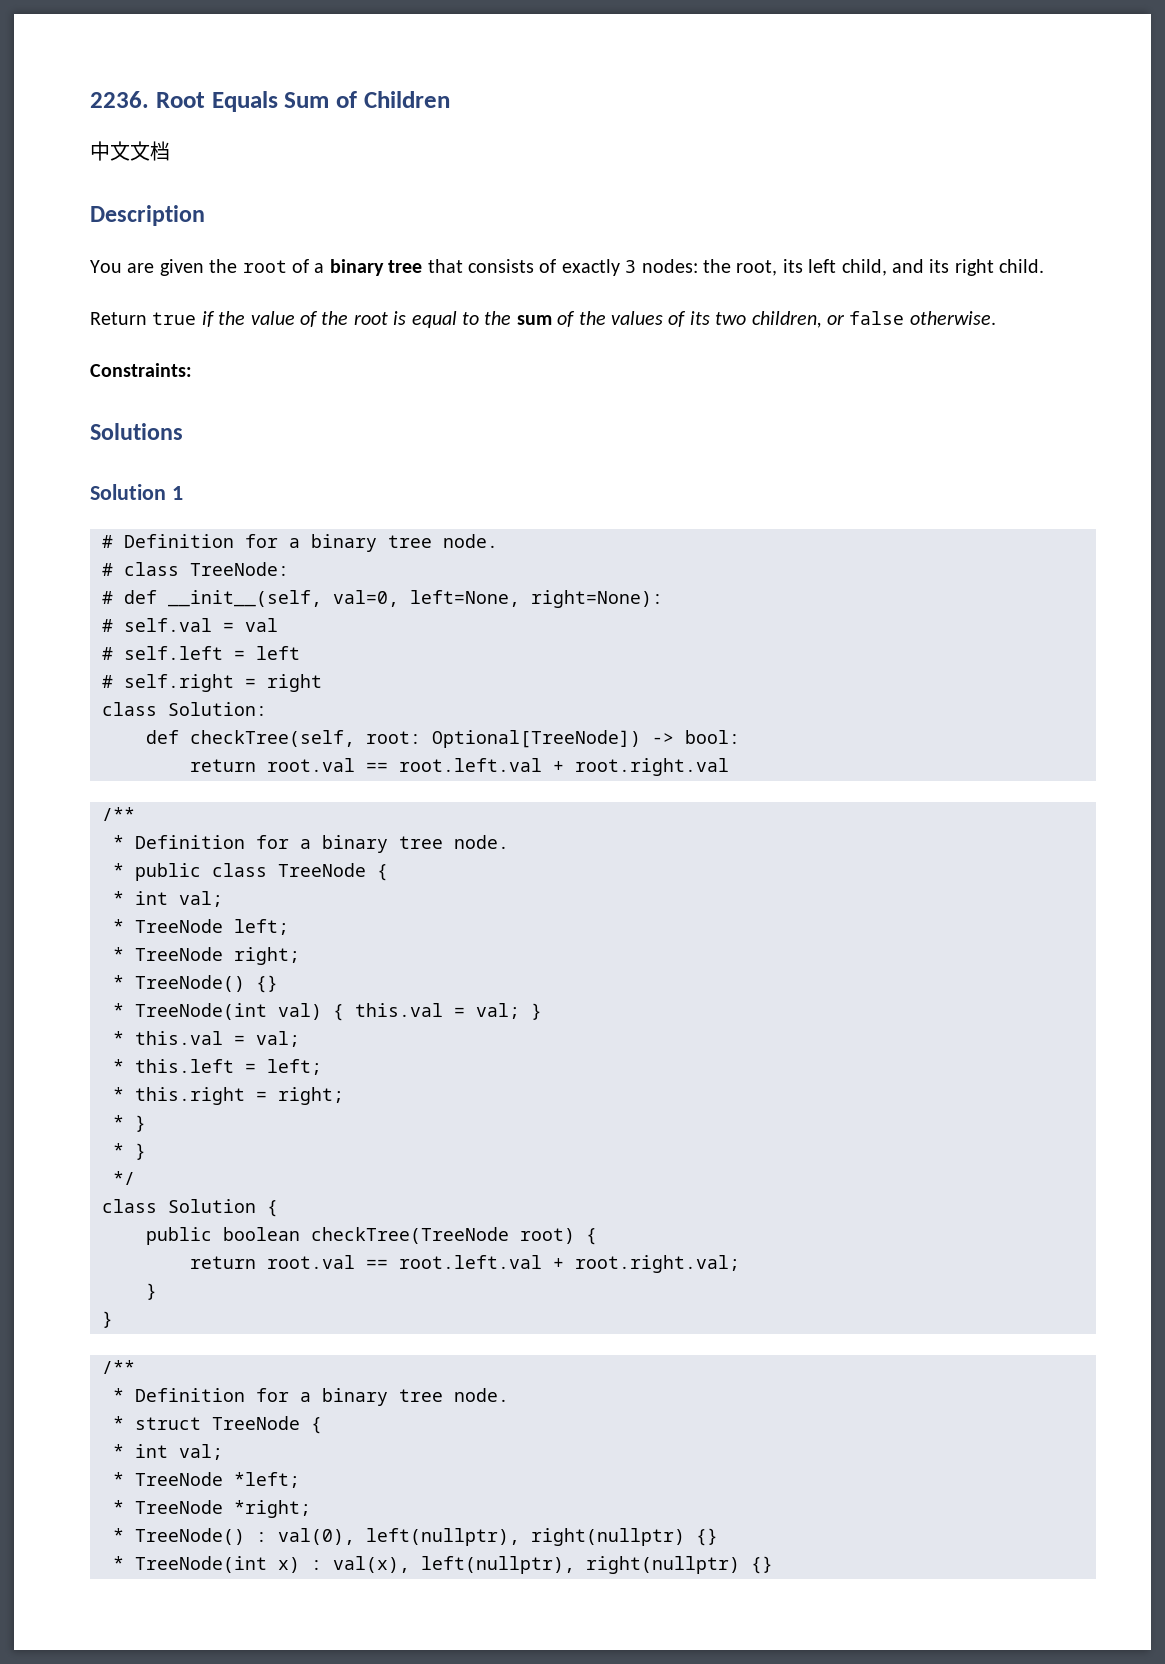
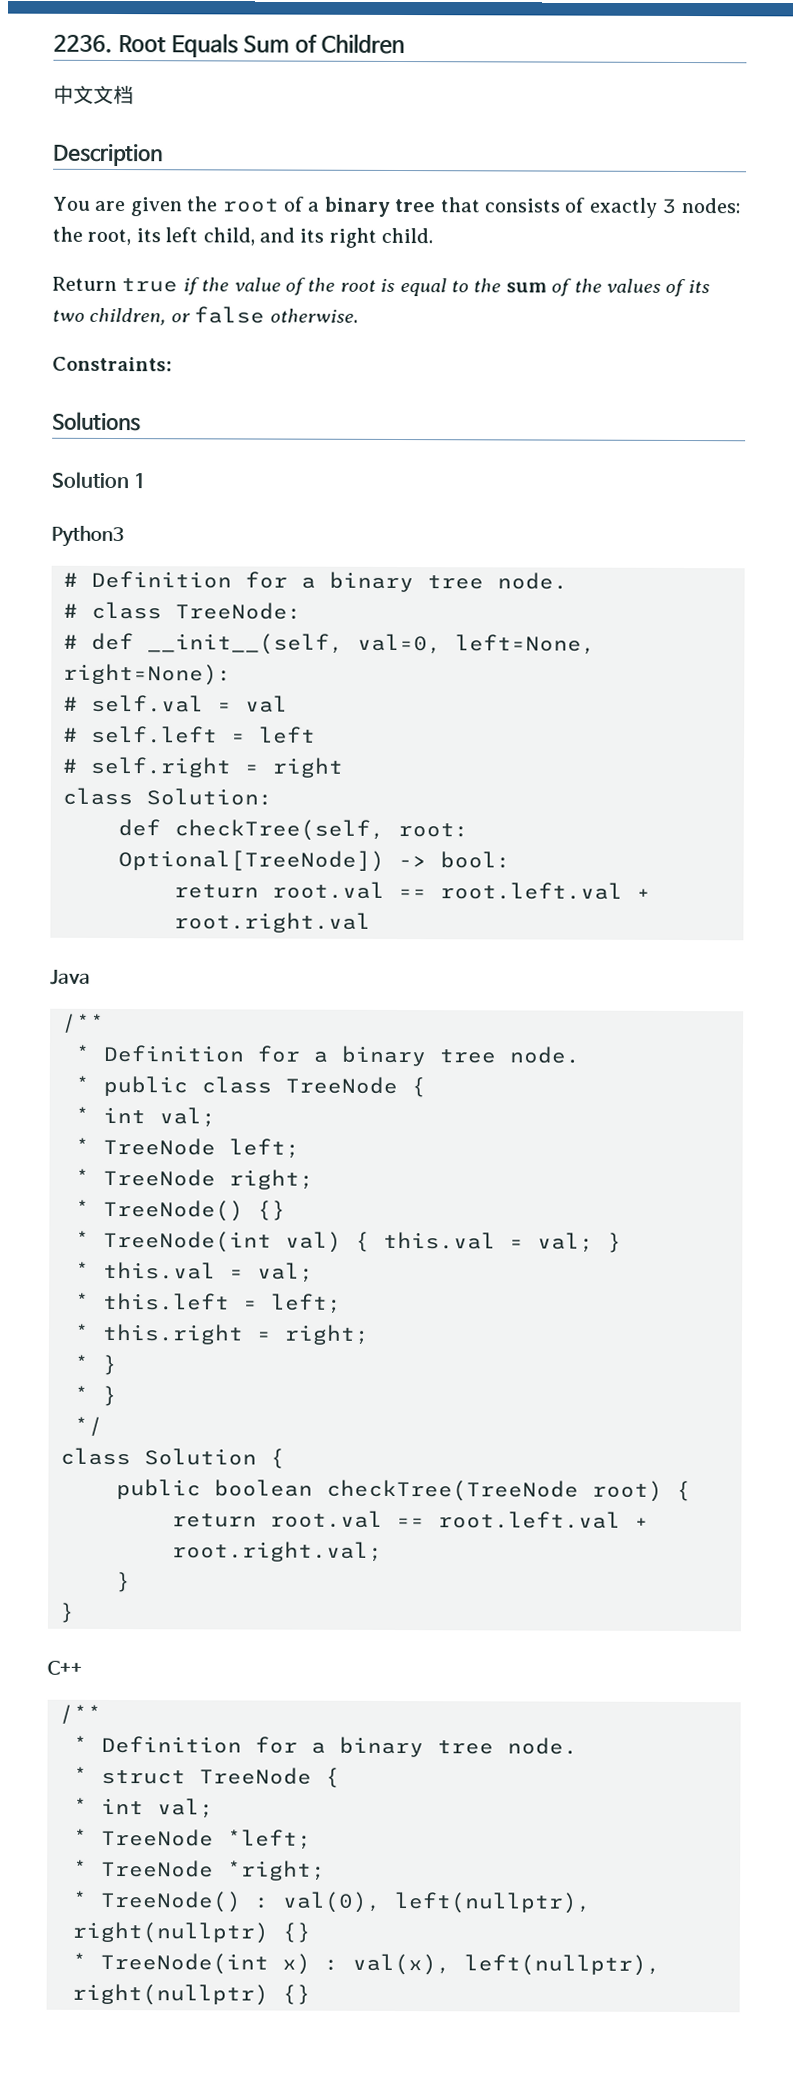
+ Python3
+ Java
+ C++

